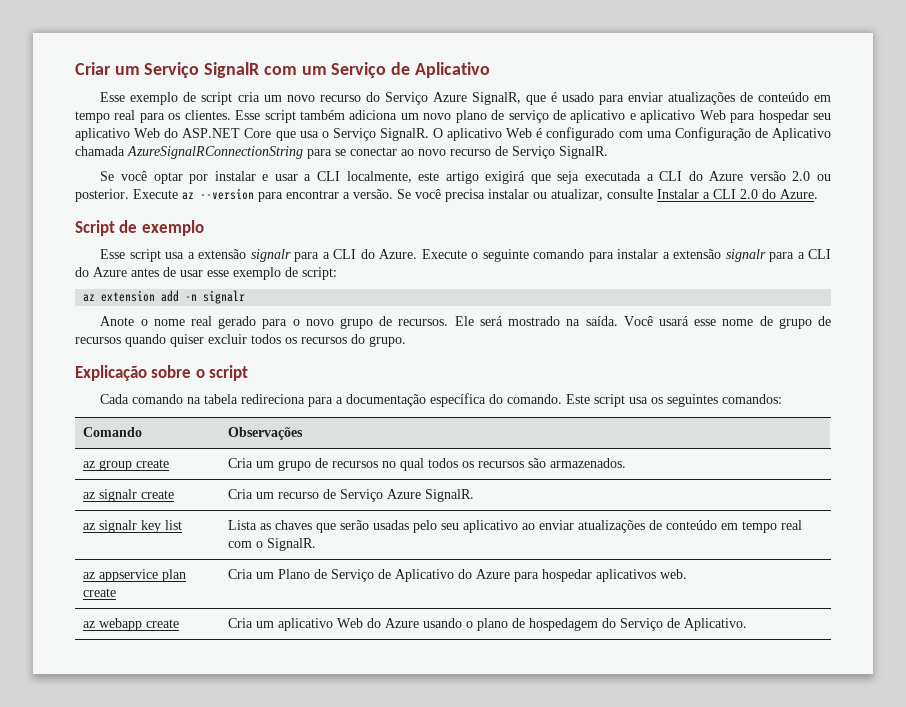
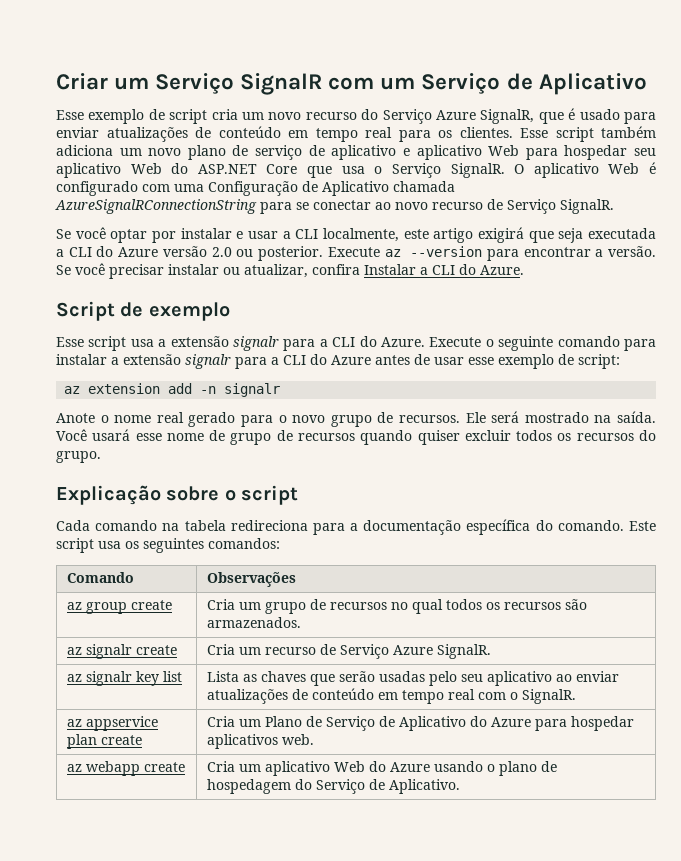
- Se você precisa instalar ou atualizar, consulte Instalar a CLI 2.0 do Azure.
+ Se você precisar instalar ou atualizar, confira Instalar a CLI do Azure.

